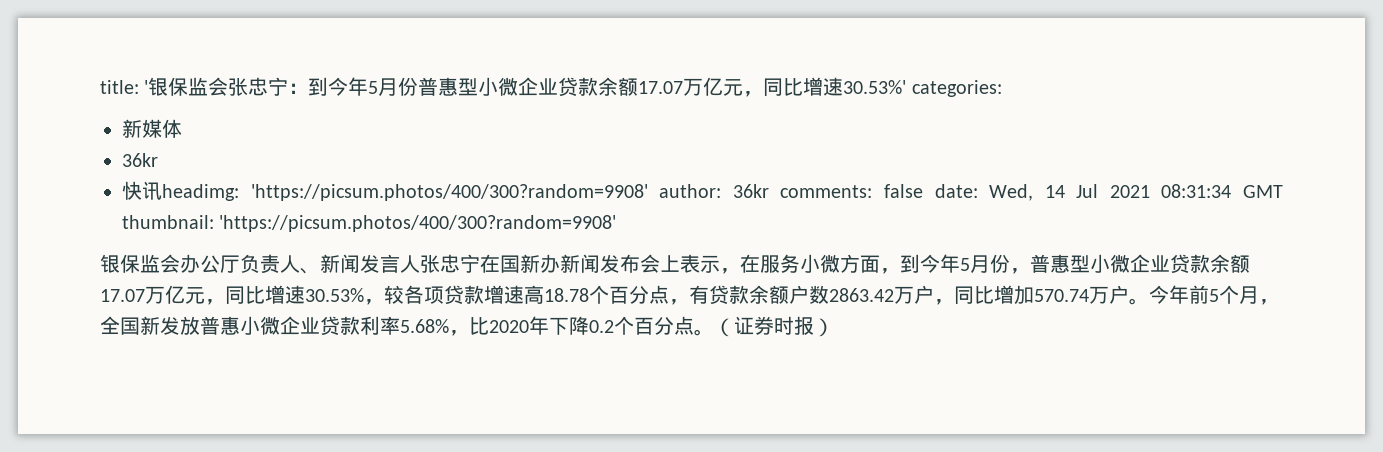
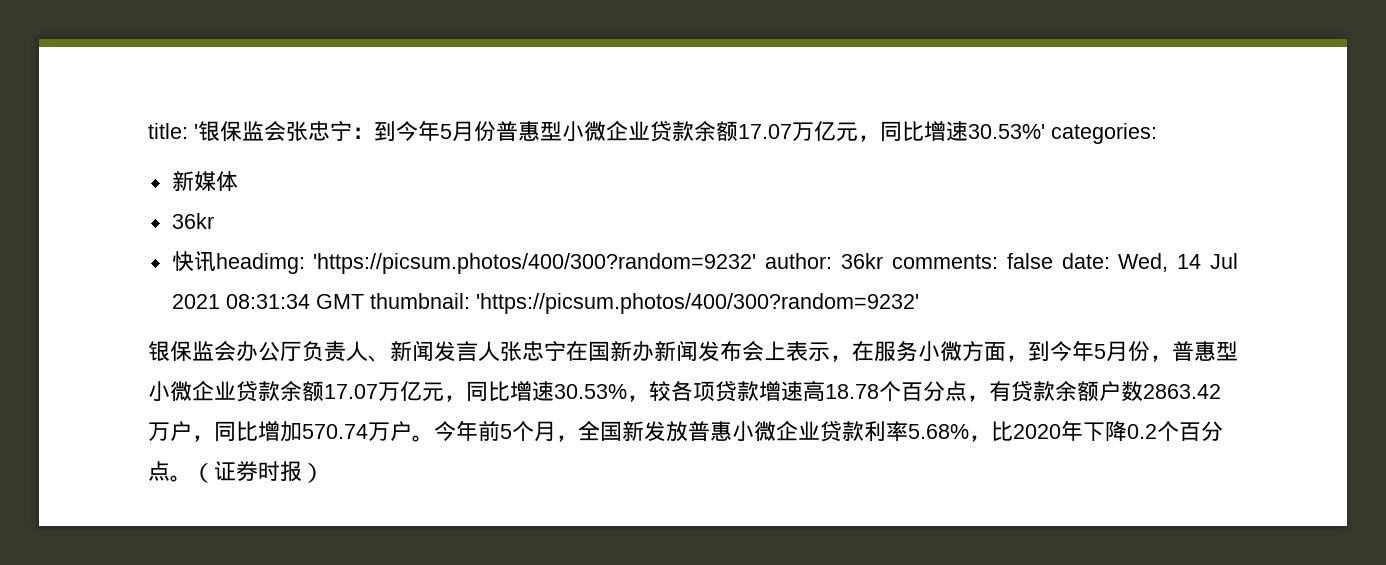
- 快讯headimg: 'https://picsum.photos/400/300?random=9908' author: 36kr comments: false date: Wed, 14 Jul 2021 08:31:34 GMT thumbnail: 'https://picsum.photos/400/300?random=9908'
+ 快讯headimg: 'https://picsum.photos/400/300?random=9232' author: 36kr comments: false date: Wed, 14 Jul 2021 08:31:34 GMT thumbnail: 'https://picsum.photos/400/300?random=9232'

